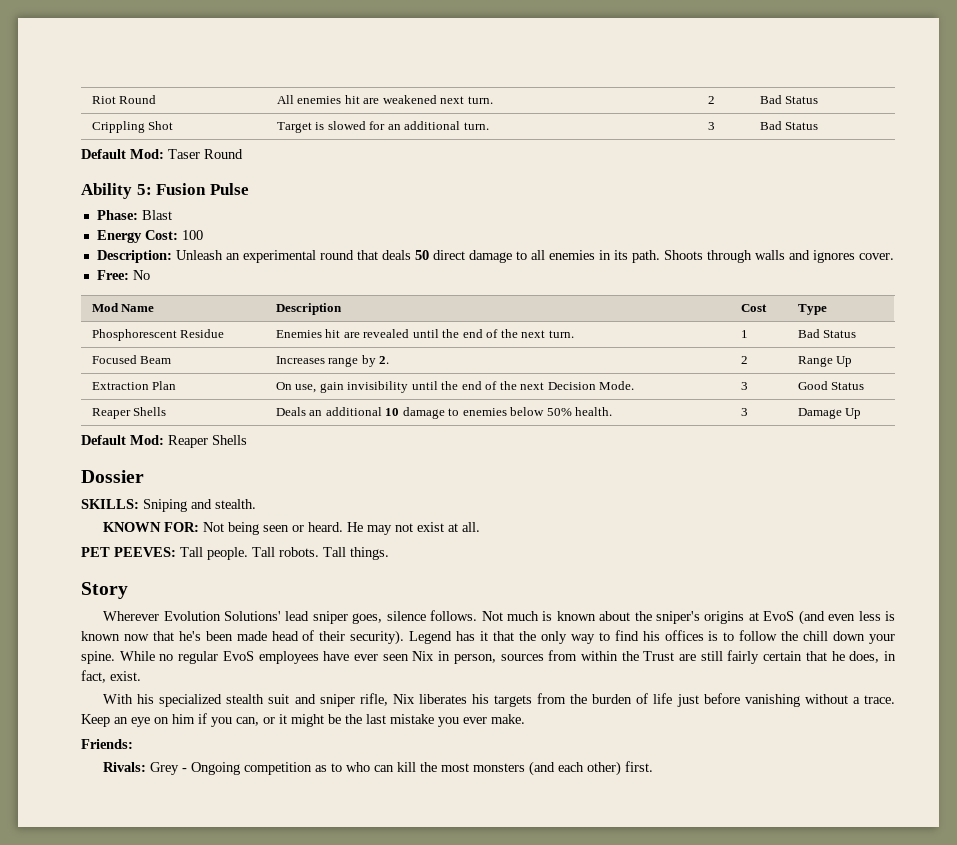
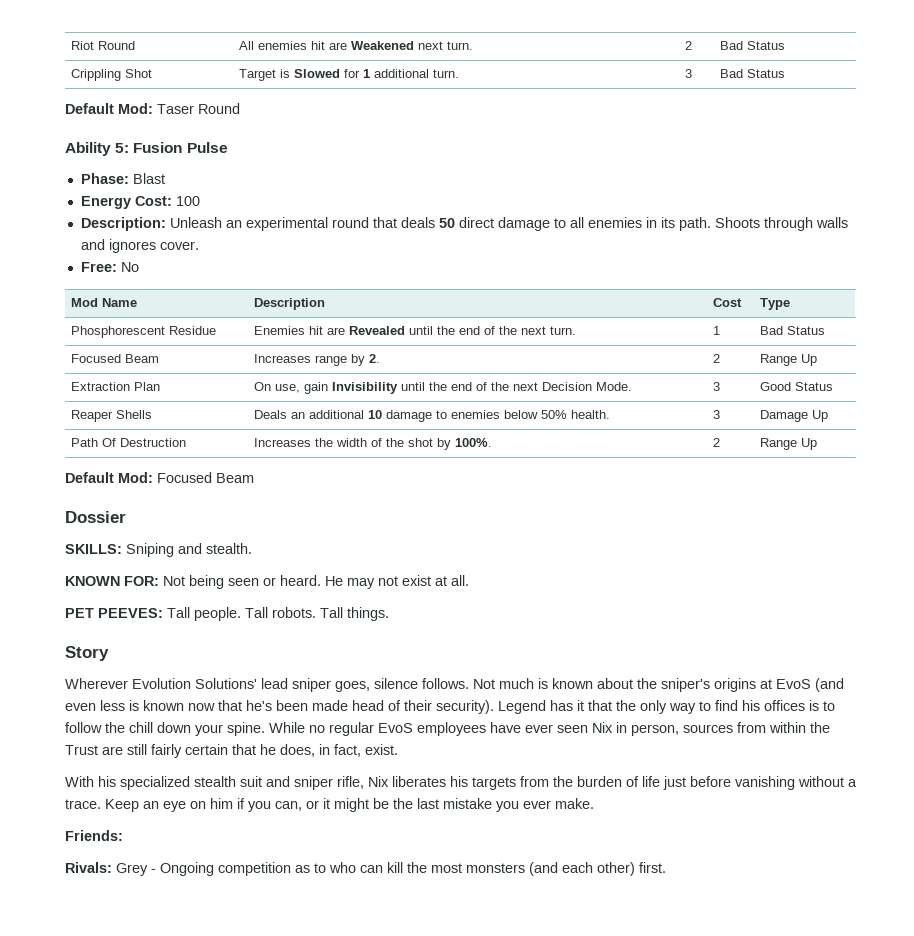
- Riot Round | All enemies hit are weakened next turn. | 2 | Bad Status
+ Riot Round | All enemies hit are Weakened next turn. | 2 | Bad Status
- Crippling Shot | Target is slowed for an additional turn. | 3 | Bad Status
+ Crippling Shot | Target is Slowed for 1 additional turn. | 3 | Bad Status
- Phosphorescent Residue | Enemies hit are revealed until the end of the next turn. | 1 | Bad Status
+ Phosphorescent Residue | Enemies hit are Revealed until the end of the next turn. | 1 | Bad Status
- Extraction Plan | On use, gain invisibility until the end of the next Decision Mode. | 3 | Good Status
+ Extraction Plan | On use, gain Invisibility until the end of the next Decision Mode. | 3 | Good Status
- Default Mod: Reaper Shells
+ Path Of Destruction | Increases the width of the shot by 100%. | 2 | Range Up
+ Default Mod: Focused Beam

